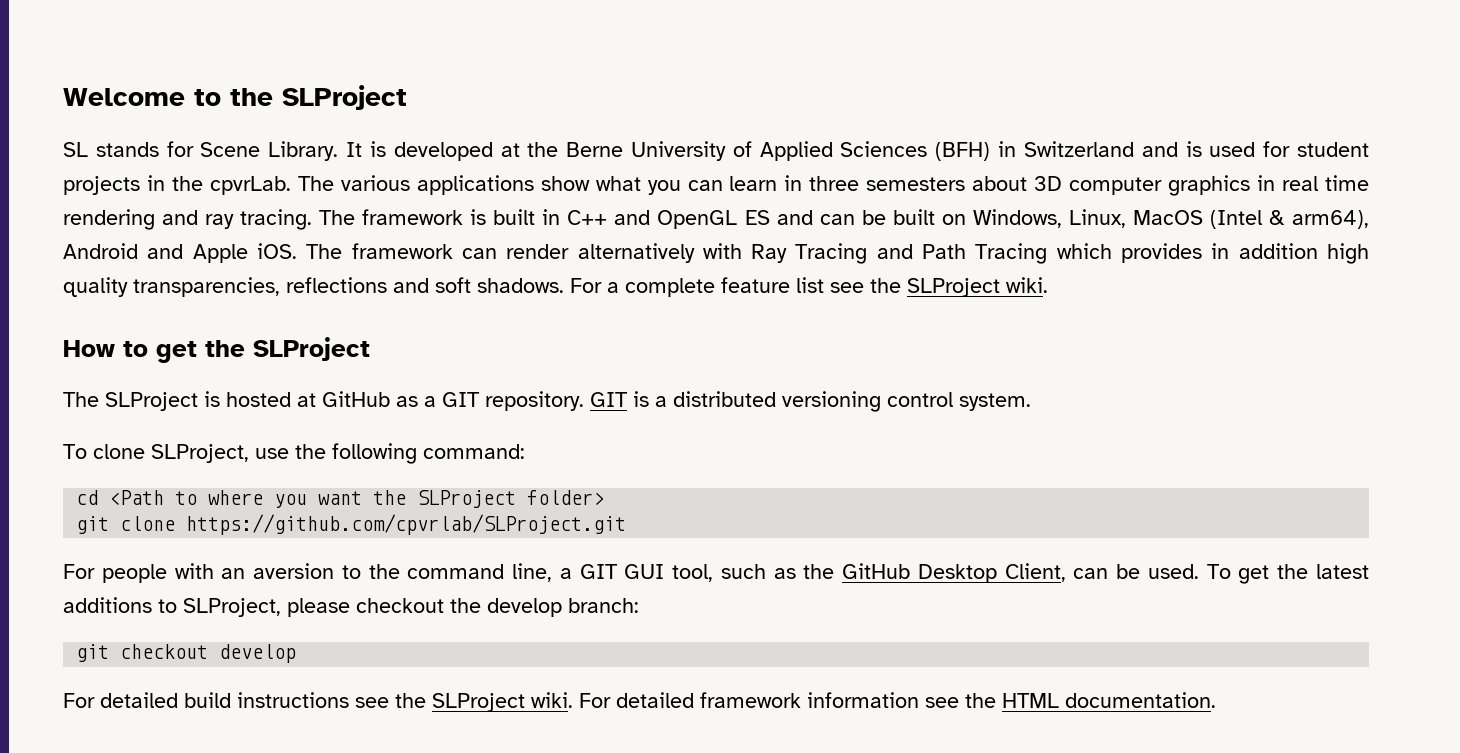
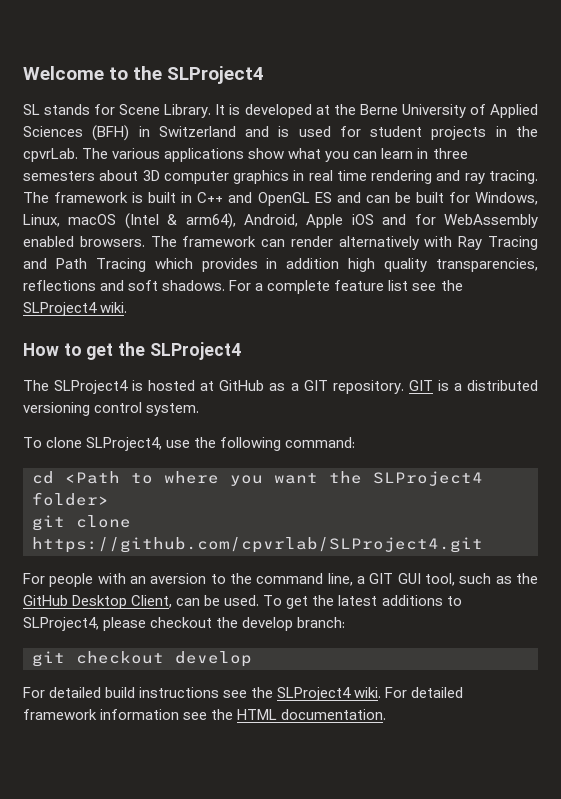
- Welcome to the SLProject
+ Welcome to the SLProject4
- The framework is built in C++ and OpenGL ES and can be built on Windows, Linux, MacOS (Intel & arm64), Android and Apple iOS.
+ The framework is built in C++ and OpenGL ES and can be built for Windows, Linux, macOS (Intel & arm64), Android, Apple iOS and for WebAssembly enabled browsers.
- For a complete feature list see the SLProject wiki.
+ For a complete feature list see the SLProject4 wiki.
- How to get the SLProject
- The SLProject is hosted at GitHub as a GIT repository.
+ How to get the SLProject4
+ The SLProject4 is hosted at GitHub as a GIT repository.
- To clone SLProject, use the following command:
+ To clone SLProject4, use the following command:
- cd <Path to where you want the SLProject folder>
+ cd <Path to where you want the SLProject4 folder>
- git clone https://github.com/cpvrlab/SLProject.git
+ git clone https://github.com/cpvrlab/SLProject4.git
- To get the latest additions to SLProject, please checkout the develop branch:
+ To get the latest additions to SLProject4, please checkout the develop branch:
- For detailed build instructions see the SLProject wiki.
+ For detailed build instructions see the SLProject4 wiki.

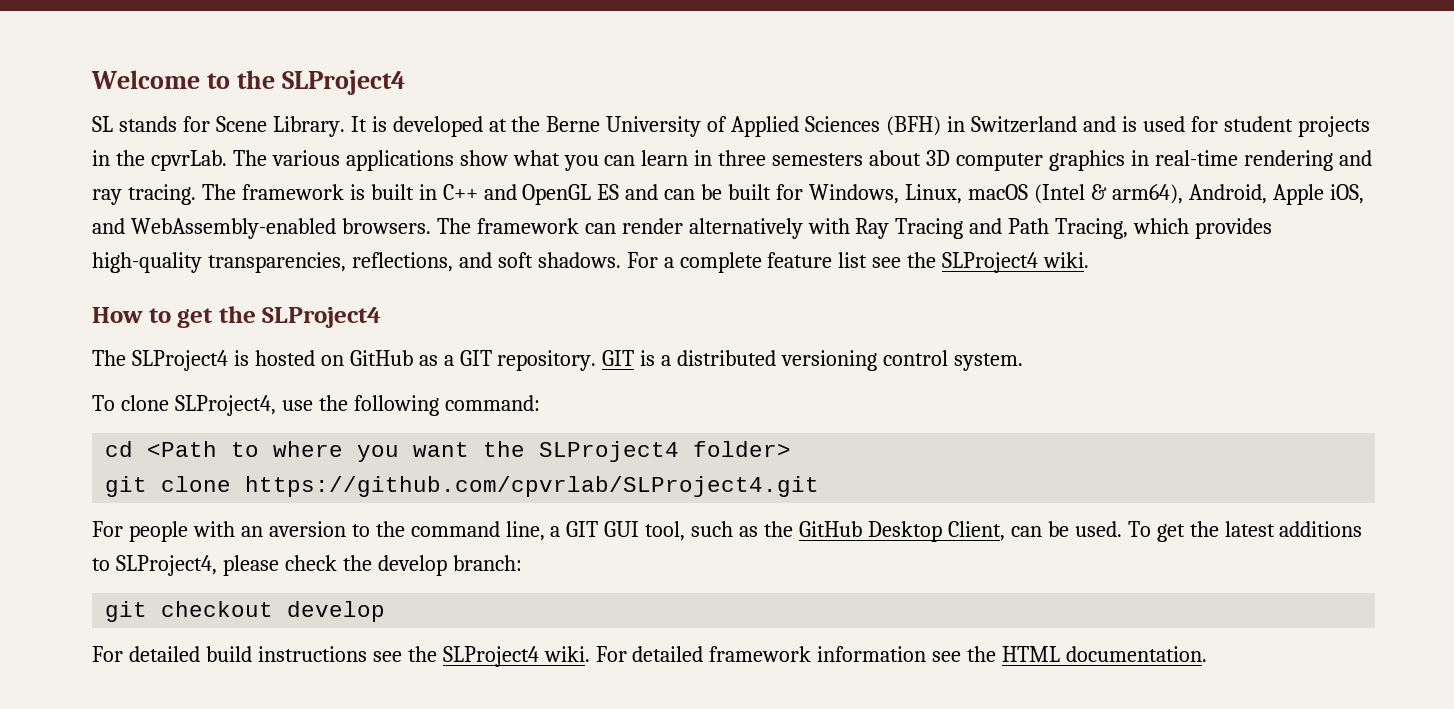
- The various applications show what you can learn in three semesters about 3D computer graphics in real time rendering and ray tracing.
+ The various applications show what you can learn in three semesters about 3D computer graphics in real-time rendering and ray tracing.
- The framework is built in C++ and OpenGL ES and can be built for Windows, Linux, macOS (Intel & arm64), Android, Apple iOS and for WebAssembly enabled browsers.
+ The framework is built in C++ and OpenGL ES and can be built for Windows, Linux, macOS (Intel & arm64), Android, Apple iOS, and WebAssembly-enabled browsers.
- The framework can render alternatively with Ray Tracing and Path Tracing which provides in addition high quality transparencies, reflections and soft shadows.
+ The framework can render alternatively with Ray Tracing and Path Tracing, which provides high-quality transparencies, reflections, and soft shadows.
- The SLProject4 is hosted at GitHub as a GIT repository.
+ The SLProject4 is hosted on GitHub as a GIT repository.
- To get the latest additions to SLProject4, please checkout the develop branch:
+ To get the latest additions to SLProject4, please check the develop branch:

